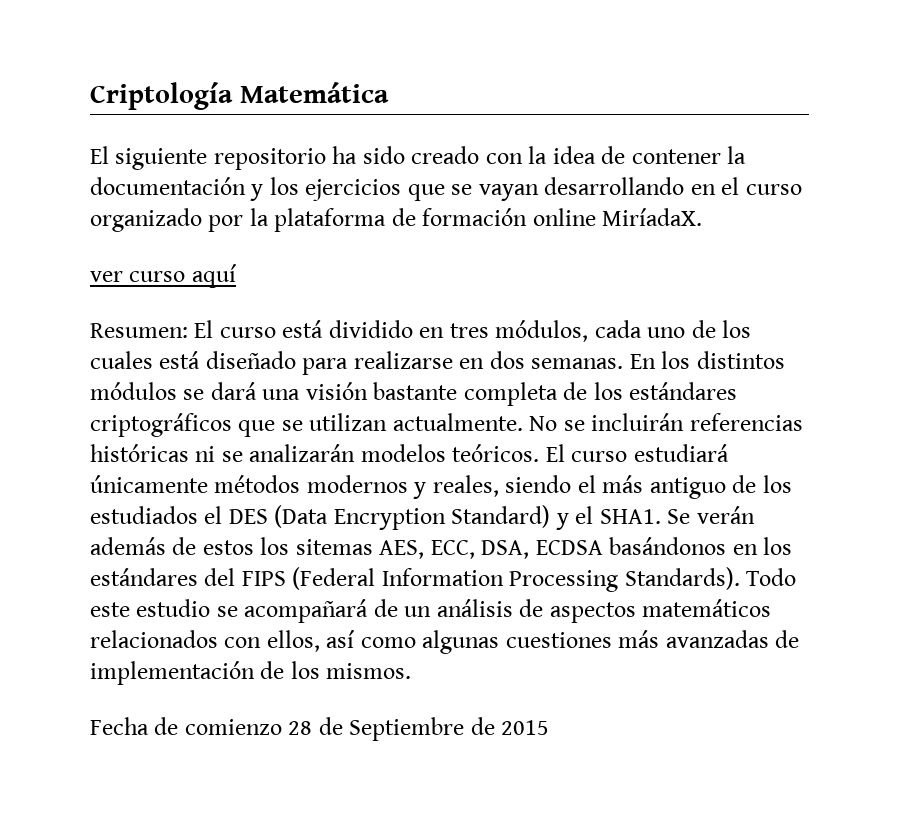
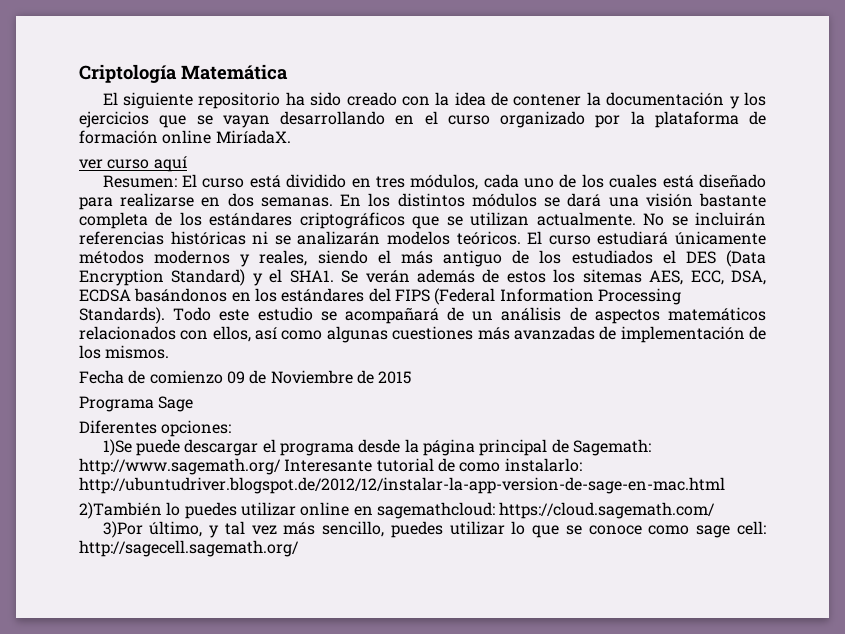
- Fecha de comienzo 28 de Septiembre de 2015
+ Fecha de comienzo 09 de Noviembre de 2015
+ Programa Sage
+ Diferentes opciones:
+ 1)Se puede descargar el programa desde la página principal de Sagemath: http://www.sagemath.org/ Interesante tutorial de como instalarlo: http://ubuntudriver.blogspot.de/2012/12/instalar-la-app-version-de-sage-en-mac.html
+ 2)También lo puedes utilizar online en sagemathcloud: https://cloud.sagemath.com/
+ 3)Por último, y tal vez más sencillo, puedes utilizar lo que se conoce como sage cell: http://sagecell.sagemath.org/

